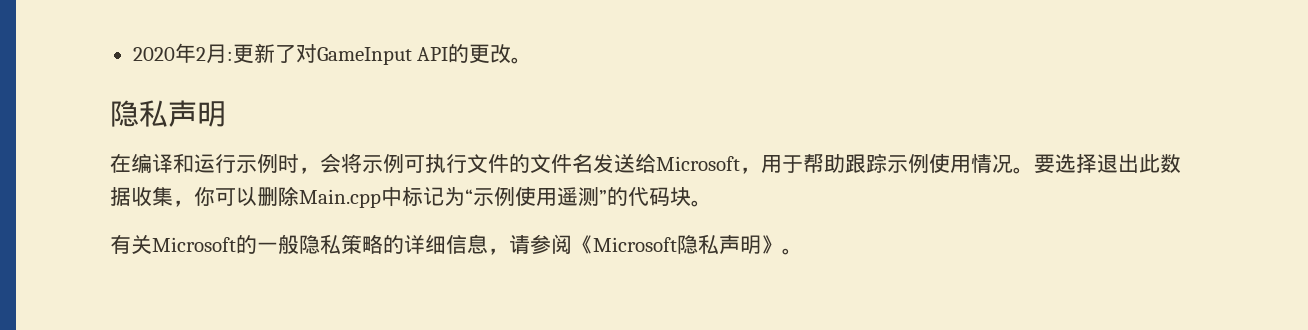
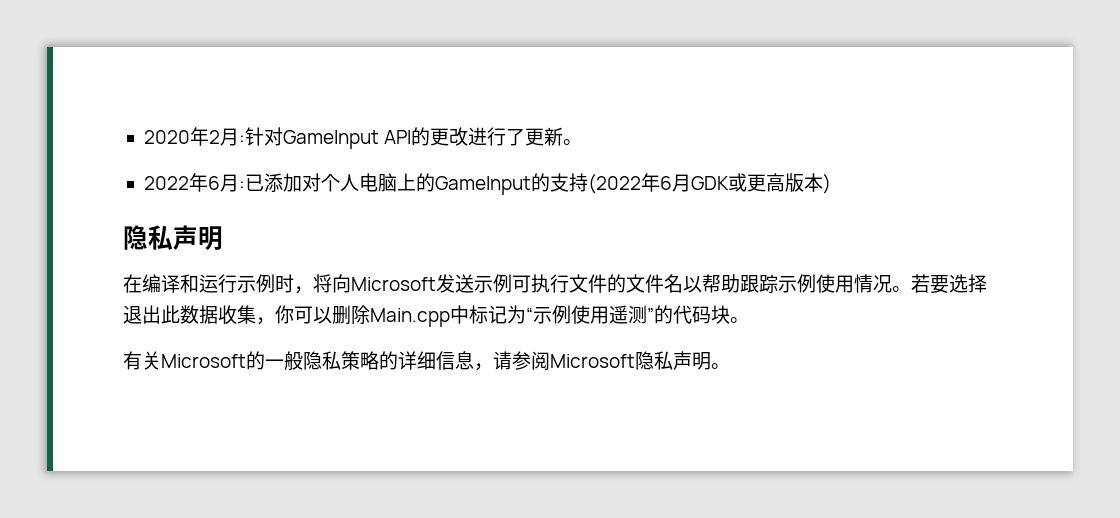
- 2020年2月:更新了对GameInput API的更改。
+ 2020年2月:针对GameInput API的更改进行了更新。
+ 2022年6月:已添加对个人电脑上的GameInput的支持(2022年6月GDK或更高版本)
- 在编译和运行示例时，会将示例可执行文件的文件名发送给Microsoft，用于帮助跟踪示例使用情况。
+ 在编译和运行示例时，将向Microsoft发送示例可执行文件的文件名以帮助跟踪示例使用情况。
- 要选择退出此数据收集，你可以删除Main.cpp中标记为“示例使用遥测”的代码块。
+ 若要选择退出此数据收集，你可以删除Main.cpp中标记为“示例使用遥测”的代码块。
- 有关Microsoft的一般隐私策略的详细信息，请参阅《Microsoft隐私声明》。
+ 有关Microsoft的一般隐私策略的详细信息，请参阅Microsoft隐私声明。

